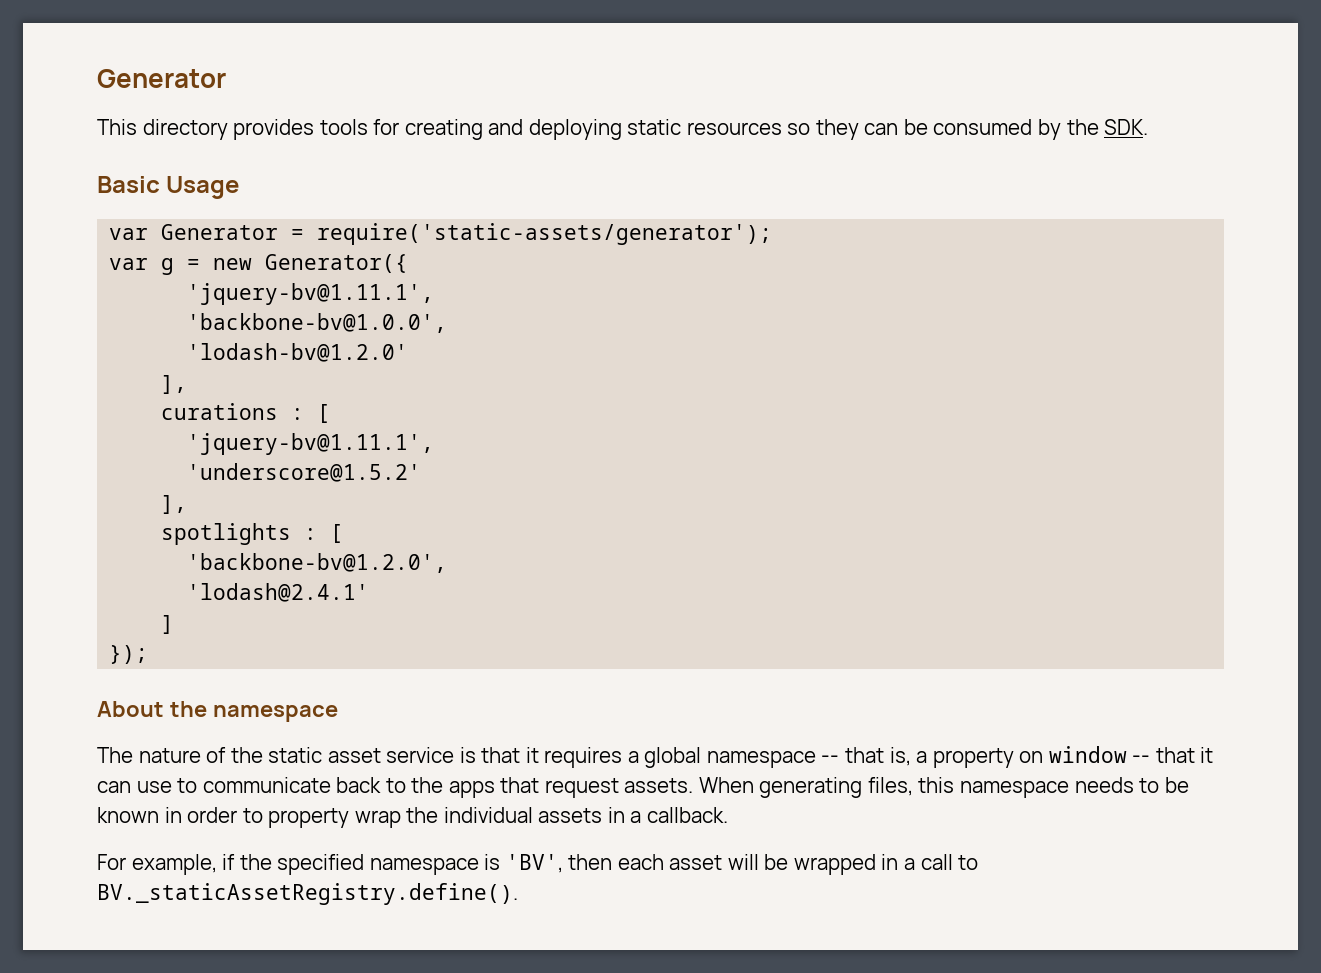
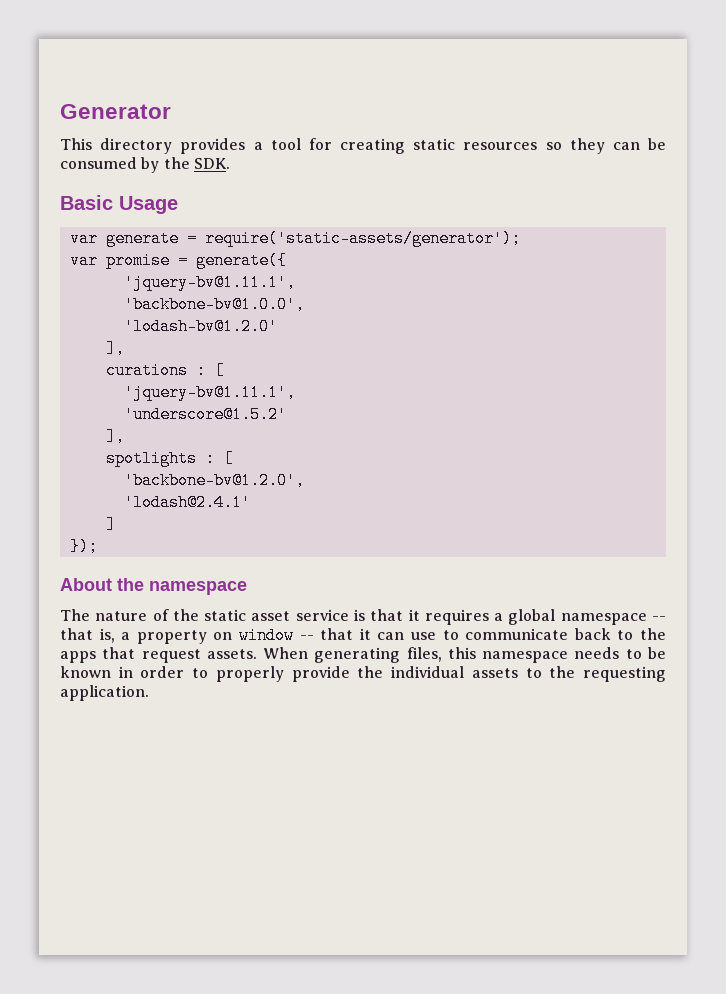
- This directory provides tools for creating and deploying static resources so they can be consumed by the SDK.
+ This directory provides a tool for creating static resources so they can be consumed by the SDK.
- var Generator = require('static-assets/generator');
+ var generate = require('static-assets/generator');
- var g = new Generator({
+ var promise = generate({
- When generating files, this namespace needs to be known in order to property wrap the individual assets in a callback.
- For example, if the specified namespace is 'BV', then each asset will be wrapped in a call to BV._staticAssetRegistry.define().
+ When generating files, this namespace needs to be known in order to properly provide the individual assets to the requesting application.

